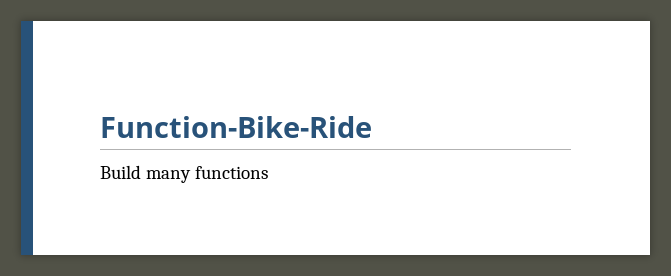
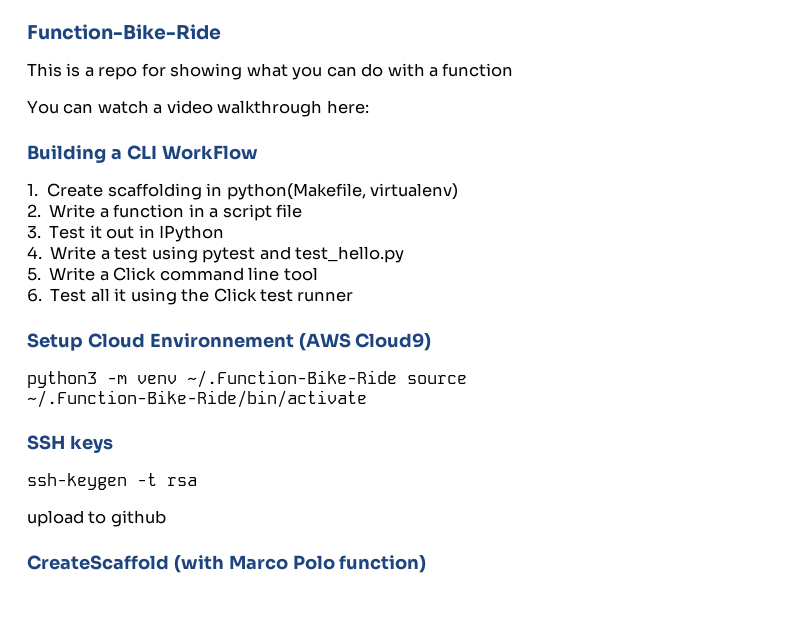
- Build many functions
+ This is a repo for showing what you can do with a function
+ You can watch a video walkthrough here:
+ Building a CLI WorkFlow
+ 1. Create scaffolding in python(Makefile, virtualenv)
+ 2. Write a function in a script file
+ 3. Test it out in IPython
+ 4. Write a test using pytest and test_hello.py
+ 5. Write a Click command line tool
+ 6. Test all it using the Click test runner
+ Setup Cloud Environnement (AWS Cloud9)
+ python3 -m venv ~/.Function-Bike-Ride source ~/.Function-Bike-Ride/bin/activate
+ SSH keys
+ ssh-keygen -t rsa
+ upload to github
+ CreateScaffold (with Marco Polo function)

